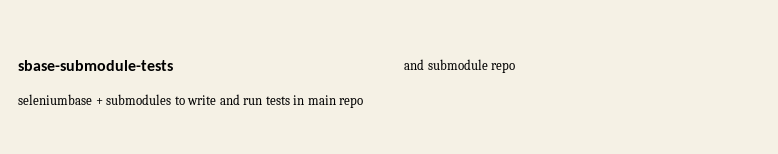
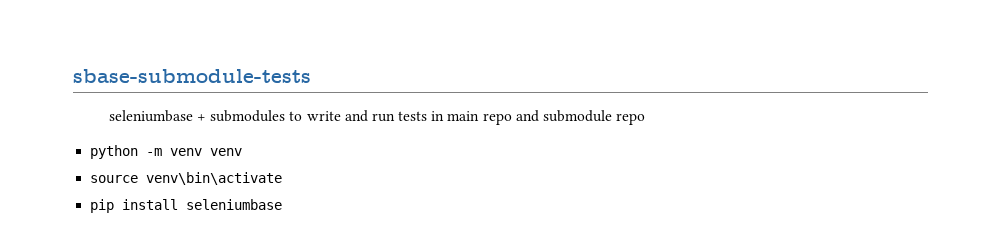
+ python -m venv venv
+ source venv\bin\activate
+ pip install seleniumbase

